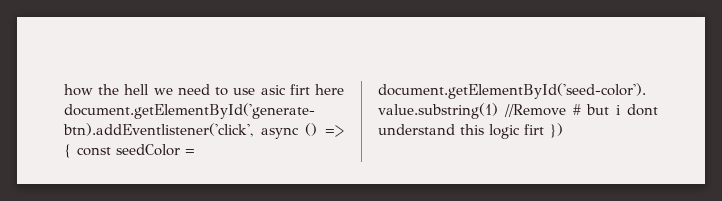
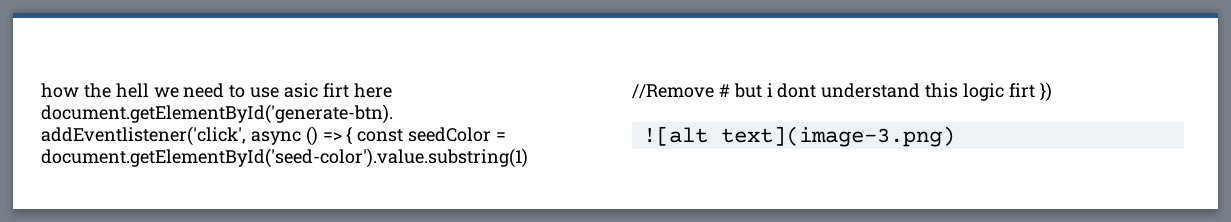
+ ![alt text](image-3.png)

